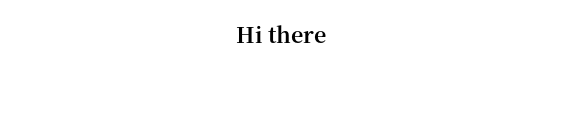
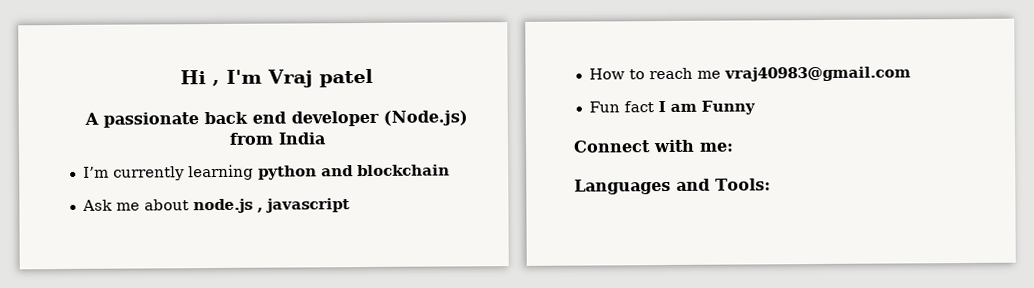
- Hi there
+ Hi , I'm Vraj patel
+ A passionate back end developer (Node.js) from India
+ I’m currently learning python and blockchain
+ Ask me about node.js , javascript
+ How to reach me vraj40983@gmail.com
+ Fun fact I am Funny
+ Connect with me:
+ Languages and Tools:

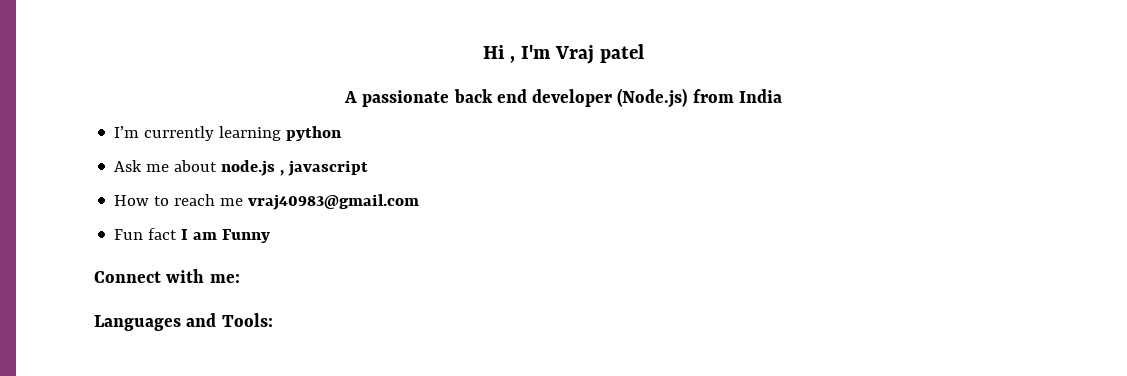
- I’m currently learning python and blockchain
+ I’m currently learning python

